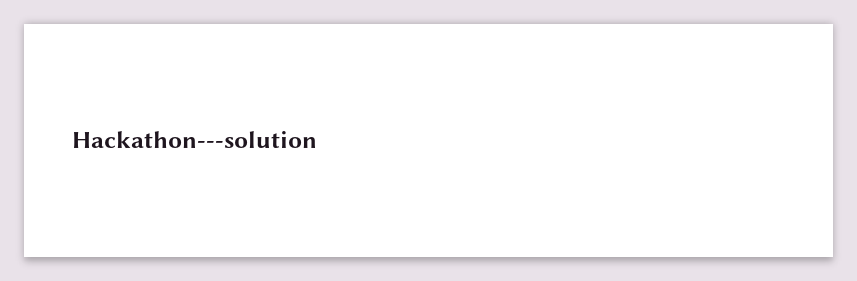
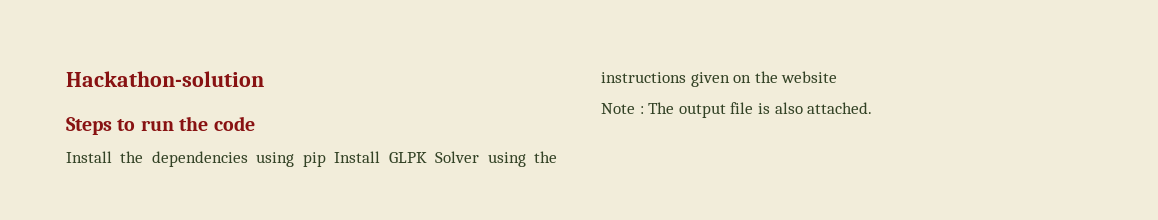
- Hackathon---solution
+ Hackathon-solution
+ Steps to run the code
+ Install the dependencies using pip Install GLPK Solver using the instructions given on the website
+ Note : The output file is also attached.

